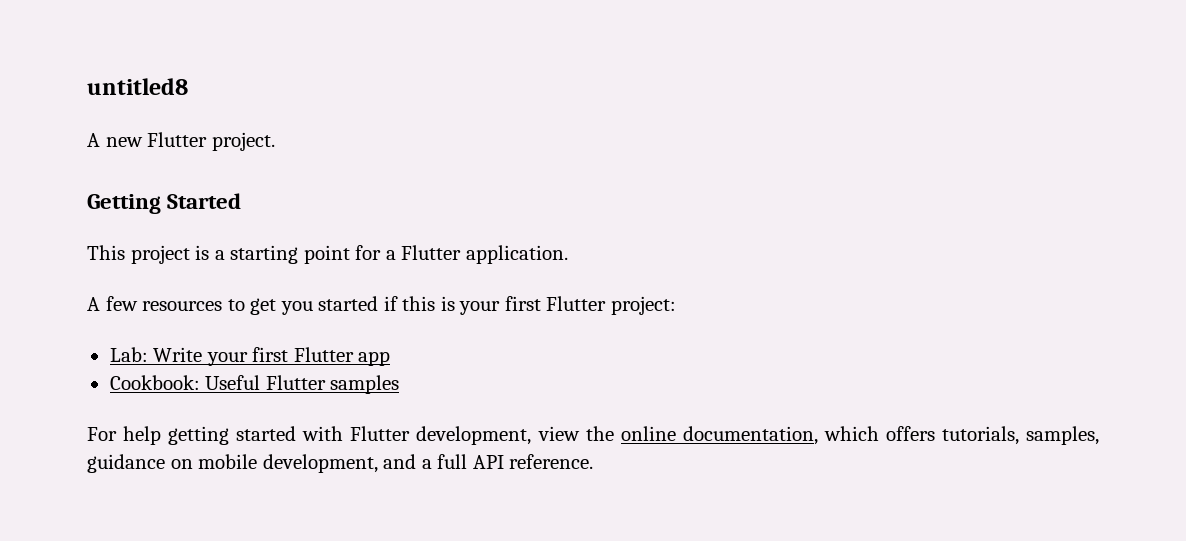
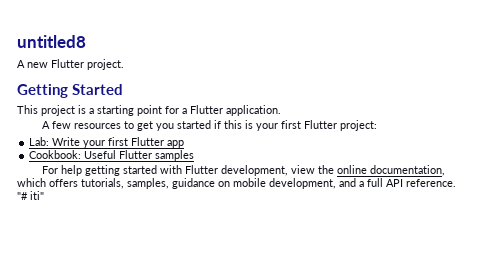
+ "# iti"

